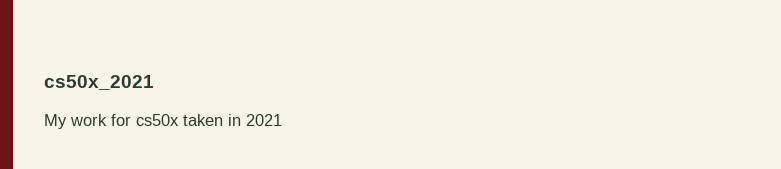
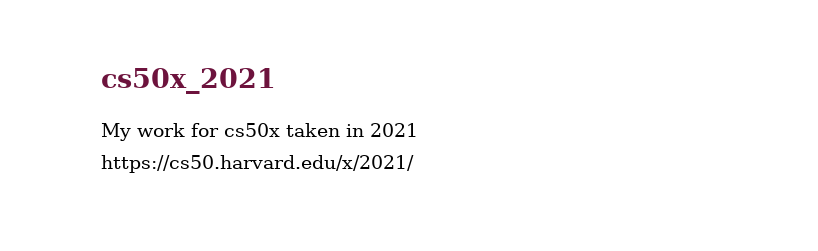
- My work for cs50x taken in 2021
+ My work for cs50x taken in 2021 https://cs50.harvard.edu/x/2021/

